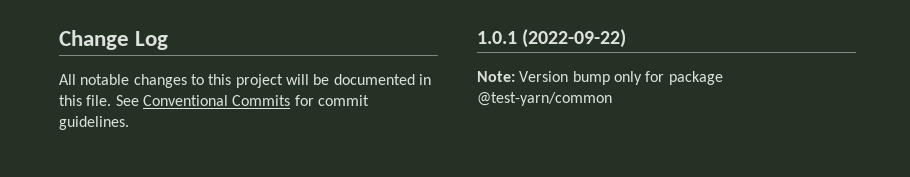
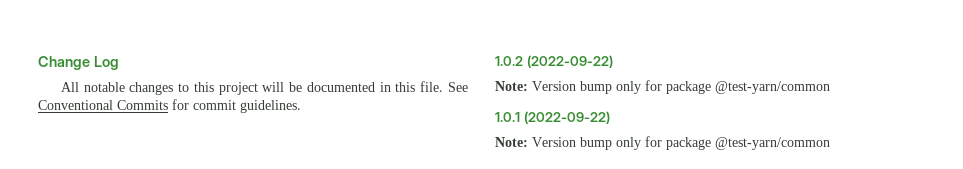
+ 1.0.2 (2022-09-22)
+ Note: Version bump only for package @test-yarn/common

